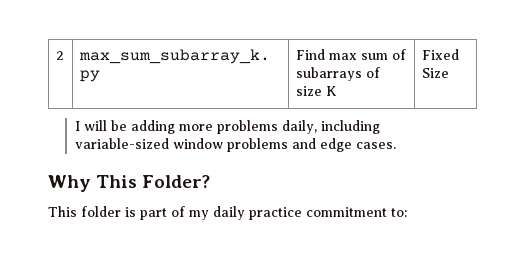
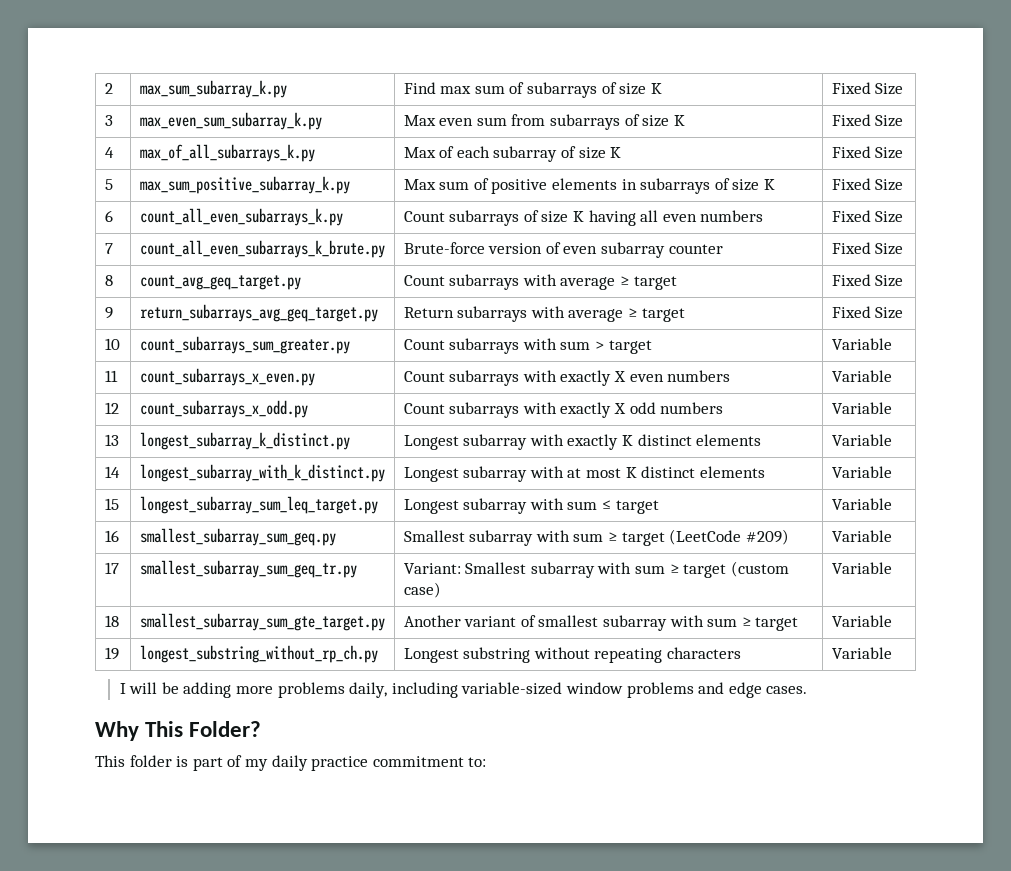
+ 3 | max_even_sum_subarray_k.py | Max even sum from subarrays of size K | Fixed Size
+ 4 | max_of_all_subarrays_k.py | Max of each subarray of size K | Fixed Size
+ 5 | max_sum_positive_subarray_k.py | Max sum of positive elements in subarrays of size K | Fixed Size
+ 6 | count_all_even_subarrays_k.py | Count subarrays of size K having all even numbers | Fixed Size
+ 7 | count_all_even_subarrays_k_brute.py | Brute-force version of even subarray counter | Fixed Size
+ 8 | count_avg_geq_target.py | Count subarrays with average ≥ target | Fixed Size
+ 9 | return_subarrays_avg_geq_target.py | Return subarrays with average ≥ target | Fixed Size
+ 10 | count_subarrays_sum_greater.py | Count subarrays with sum > target | Variable
+ 11 | count_subarrays_x_even.py | Count subarrays with exactly X even numbers | Variable
+ 12 | count_subarrays_x_odd.py | Count subarrays with exactly X odd numbers | Variable
+ 13 | longest_subarray_k_distinct.py | Longest subarray with exactly K distinct elements | Variable
+ 14 | longest_subarray_with_k_distinct.py | Longest subarray with at most K distinct elements | Variable
+ 15 | longest_subarray_sum_leq_target.py | Longest subarray with sum ≤ target | Variable
+ 16 | smallest_subarray_sum_geq.py | Smallest subarray with sum ≥ target (LeetCode #209) | Variable
+ 17 | smallest_subarray_sum_geq_tr.py | Variant: Smallest subarray with sum ≥ target (custom case) | Variable
+ 18 | smallest_subarray_sum_gte_target.py | Another variant of smallest subarray with sum ≥ target | Variable
+ 19 | longest_substring_without_rp_ch.py | Longest substring without repeating characters | Variable

